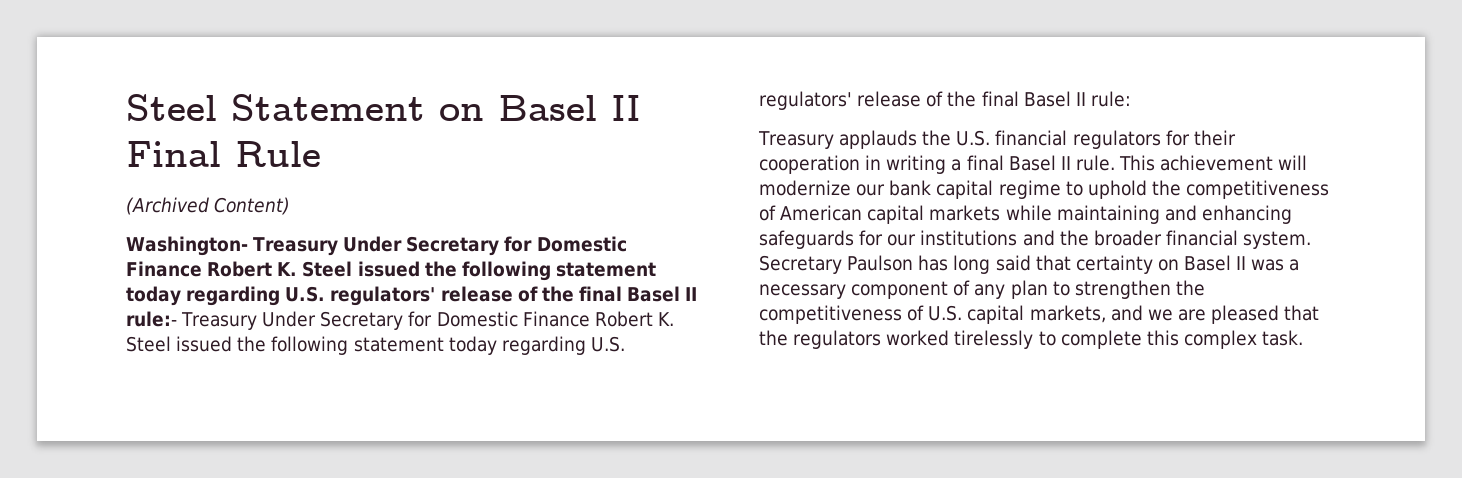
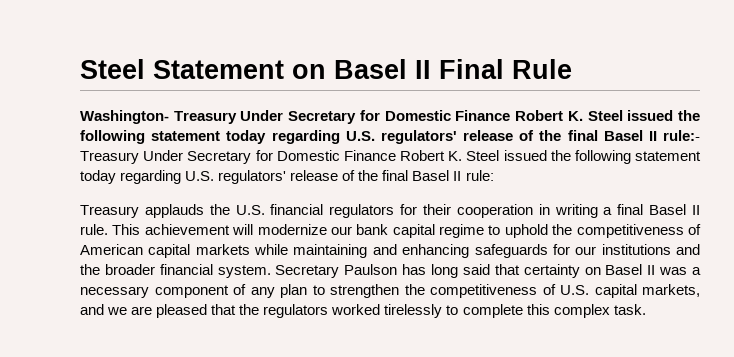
- (Archived Content)

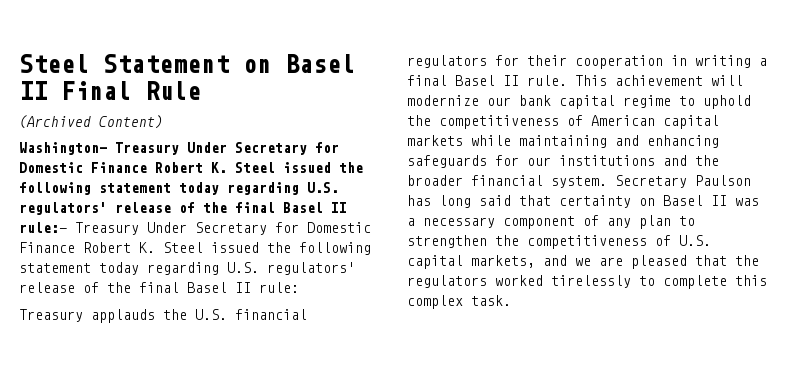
+ (Archived Content)

